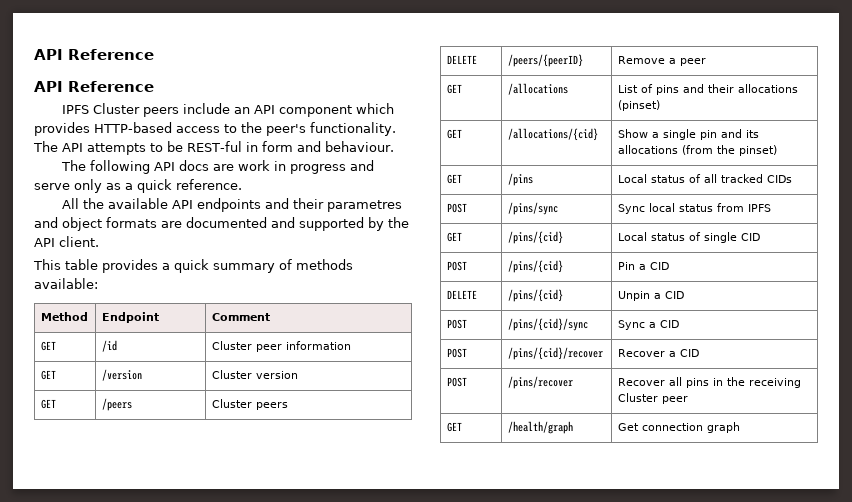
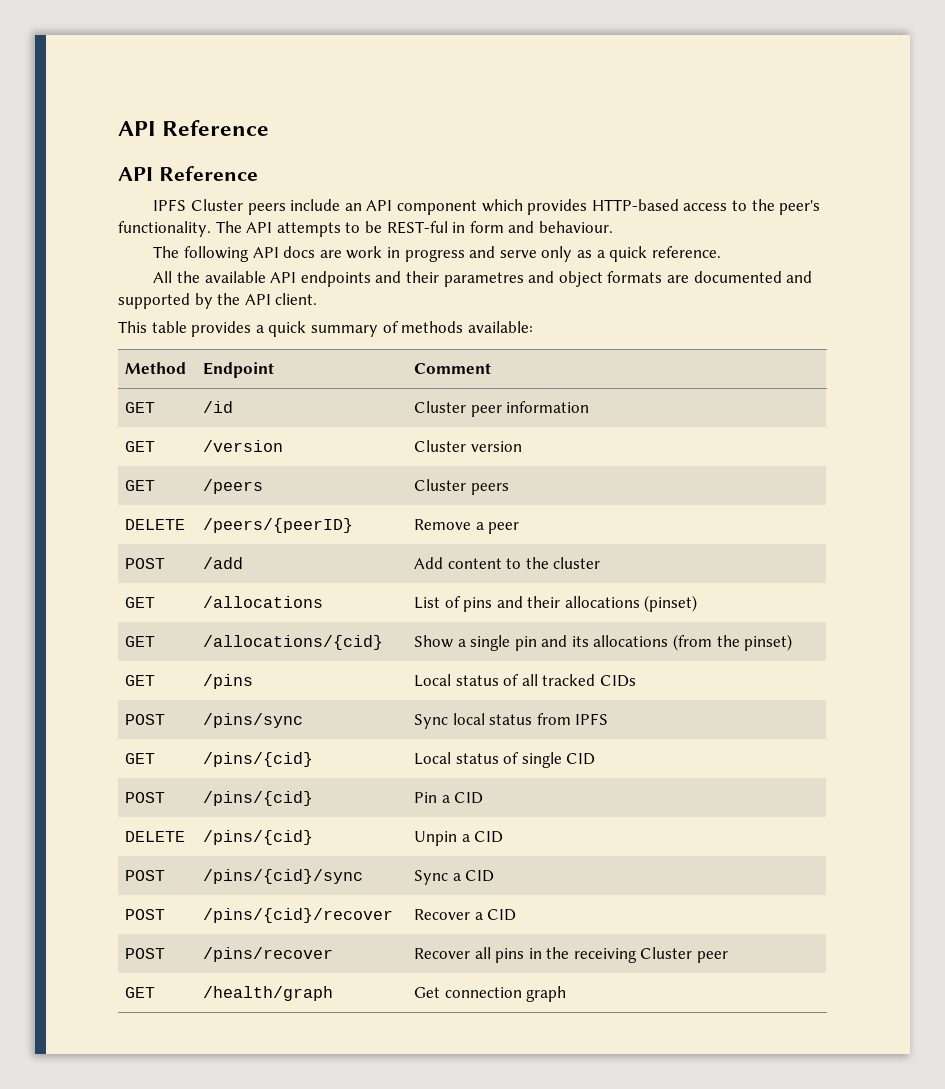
+ POST | /add | Add content to the cluster

